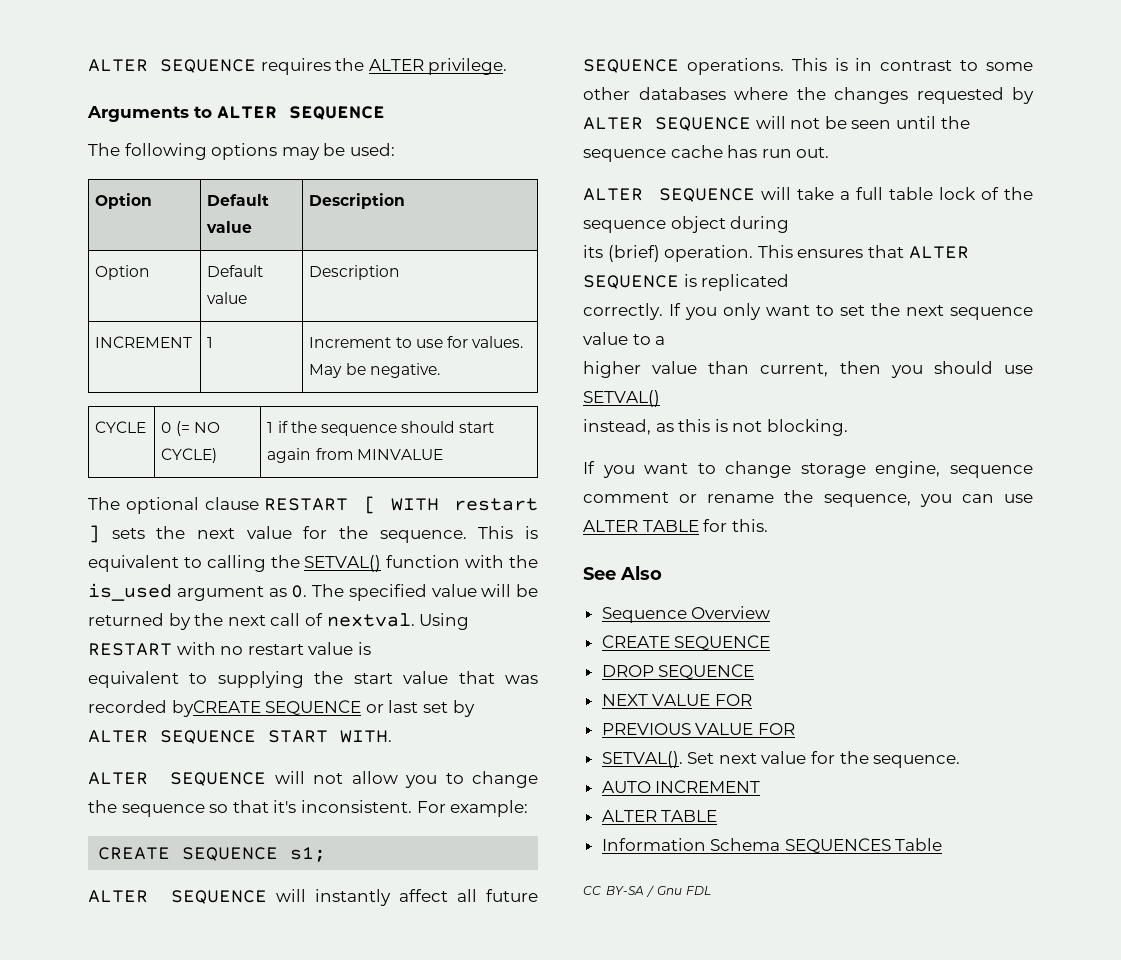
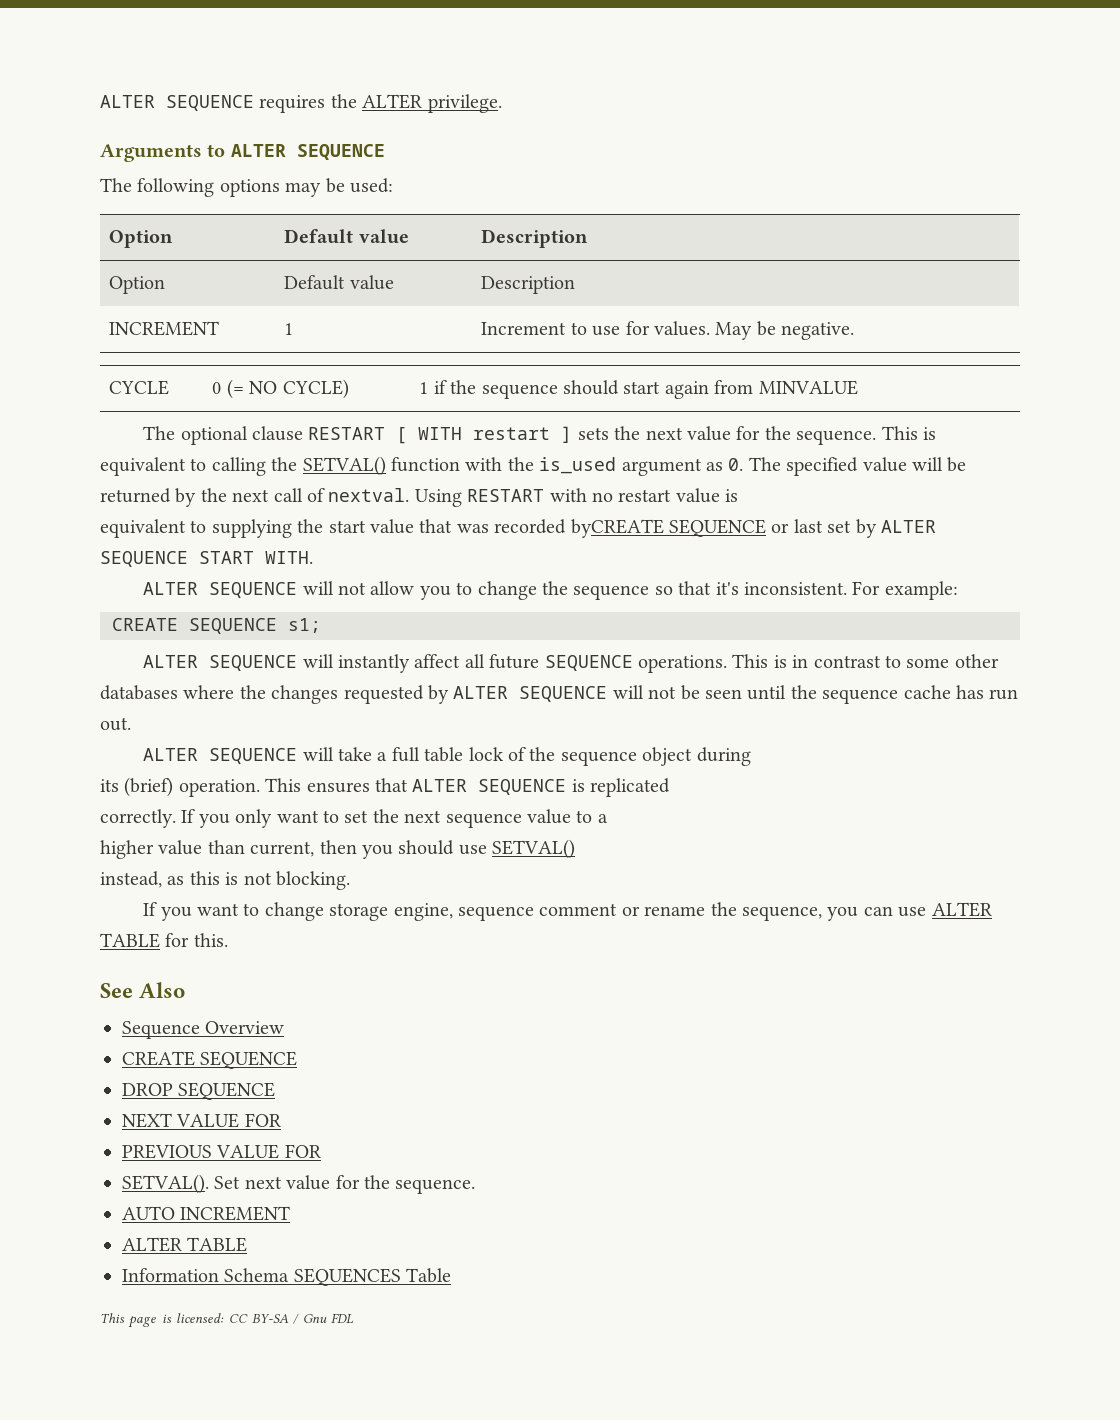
- CC BY-SA / Gnu FDL
+ This page is licensed: CC BY-SA / Gnu FDL

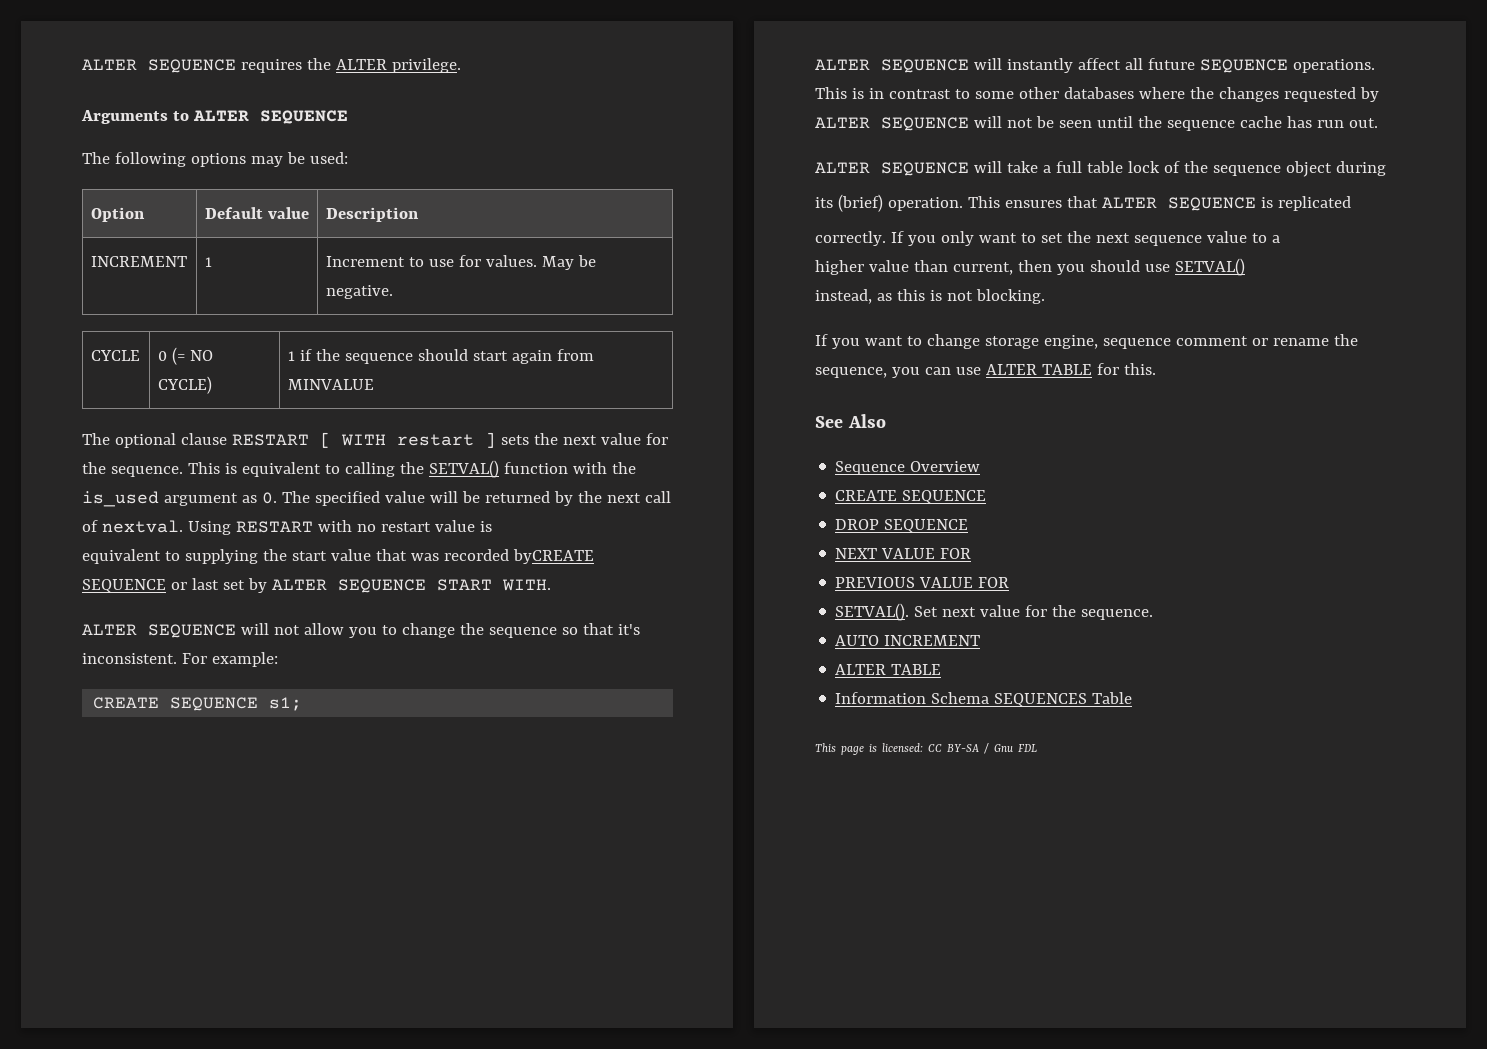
  The following options may be used:
- Option | Default value | Description

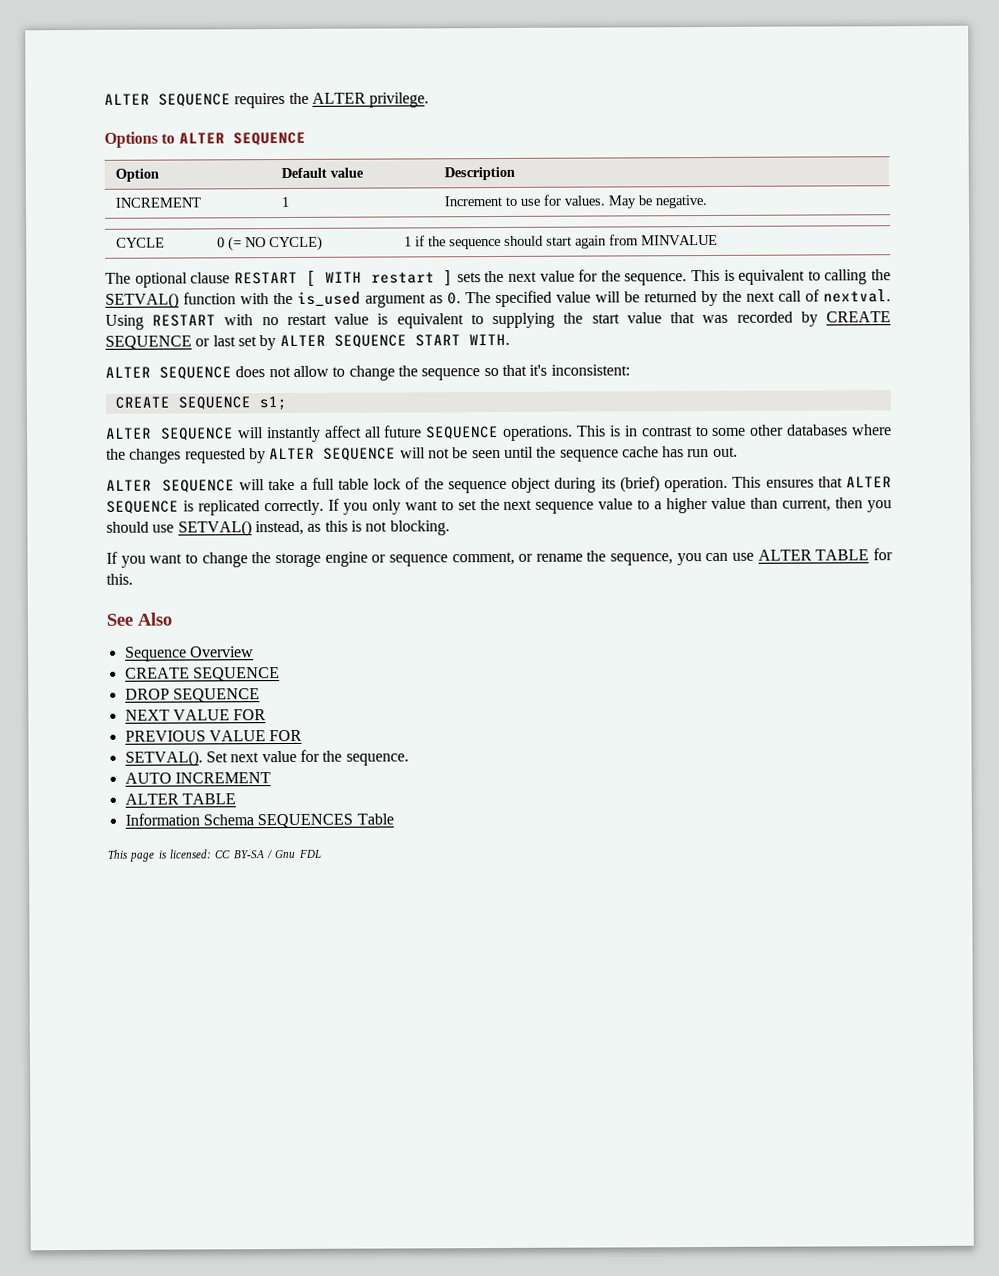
- Arguments to ALTER SEQUENCE
+ Options to ALTER SEQUENCE
- The following options may be used:
- Using RESTART with no restart value is
- equivalent to supplying the start value that was recorded byCREATE SEQUENCE or last set by ALTER SEQUENCE START WITH.
+ Using RESTART with no restart value is equivalent to supplying the start value that was recorded by CREATE SEQUENCE or last set by ALTER SEQUENCE START WITH.
- ALTER SEQUENCE will not allow you to change the sequence so that it's inconsistent. For example:
+ ALTER SEQUENCE does not allow to change the sequence so that it's inconsistent:
- ALTER SEQUENCE will take a full table lock of the sequence object during
- its (brief) operation.
+ ALTER SEQUENCE will take a full table lock of the sequence object during its (brief) operation.
- This ensures that ALTER SEQUENCE is replicated
- correctly.
+ This ensures that ALTER SEQUENCE is replicated correctly.
- If you only want to set the next sequence value to a
- higher value than current, then you should use SETVAL()
- instead, as this is not blocking.
+ If you only want to set the next sequence value to a higher value than current, then you should use SETVAL() instead, as this is not blocking.
- If you want to change storage engine, sequence comment or rename the sequence, you can use ALTER TABLE for this.
+ If you want to change the storage engine or sequence comment, or rename the sequence, you can use ALTER TABLE for this.

